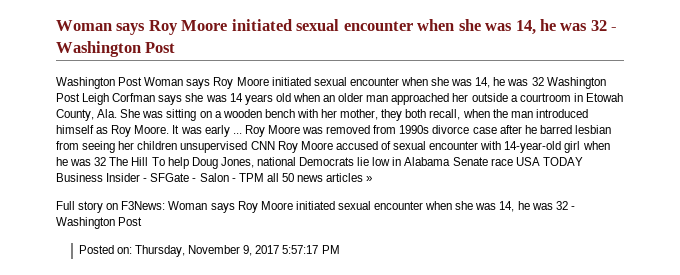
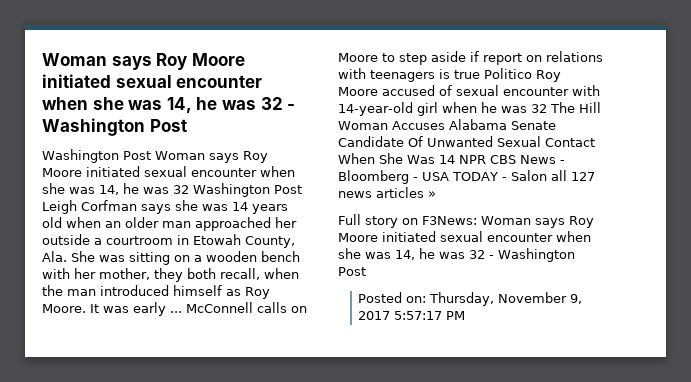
- Roy Moore was removed from 1990s divorce case after he barred lesbian from seeing her children unsupervised CNN Roy Moore accused of sexual encounter with 14-year-old girl when he was 32 The Hill To help Doug Jones, national Democrats lie low in Alabama Senate race USA TODAY Business Insider - SFGate - Salon - TPM all 50 news articles »
+ McConnell calls on Moore to step aside if report on relations with teenagers is true Politico Roy Moore accused of sexual encounter with 14-year-old girl when he was 32 The Hill Woman Accuses Alabama Senate Candidate Of Unwanted Sexual Contact When She Was 14 NPR CBS News - Bloomberg - USA TODAY - Salon all 127 news articles »

